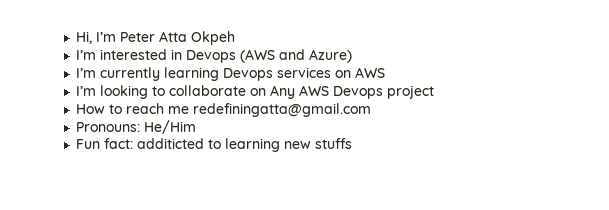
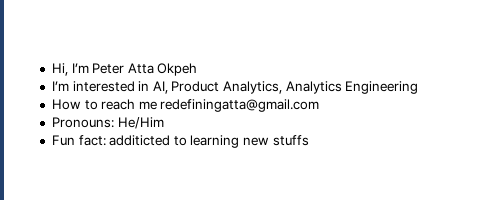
- I’m interested in Devops (AWS and Azure)
- I’m currently learning Devops services on AWS
- I’m looking to collaborate on Any AWS Devops project
+ I’m interested in AI, Product Analytics, Analytics Engineering

